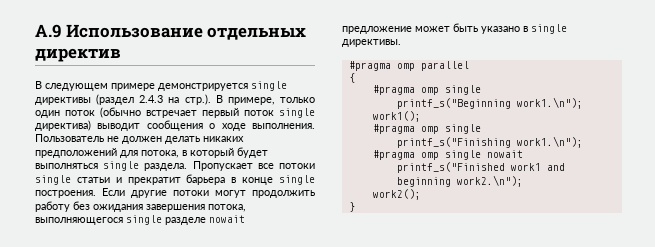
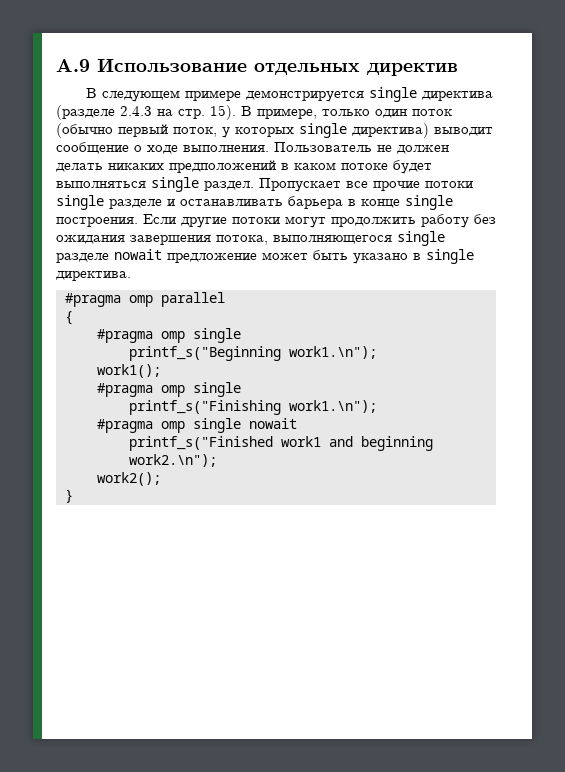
- В следующем примере демонстрируется single директивы (раздел 2.4.3 на стр.). В примере, только один поток (обычно встречает первый поток single директива) выводит сообщения о ходе выполнения.
+ В следующем примере демонстрируется single директива (разделе 2.4.3 на стр. 15). В примере, только один поток (обычно первый поток, у которых single директива) выводит сообщение о ходе выполнения.
- Пользователь не должен делать никаких предположений для потока, в который будет выполняться single раздела.
+ Пользователь не должен делать никаких предположений в каком потоке будет выполняться single раздел.
- Пропускает все потоки single статьи и прекратит барьера в конце single построения.
+ Пропускает все прочие потоки single разделе и останавливать барьера в конце single построения.
- Если другие потоки могут продолжить работу без ожидания завершения потока, выполняющегося single разделе nowait предложение может быть указано в single директивы.
+ Если другие потоки могут продолжить работу без ожидания завершения потока, выполняющегося single разделе nowait предложение может быть указано в single директива.

